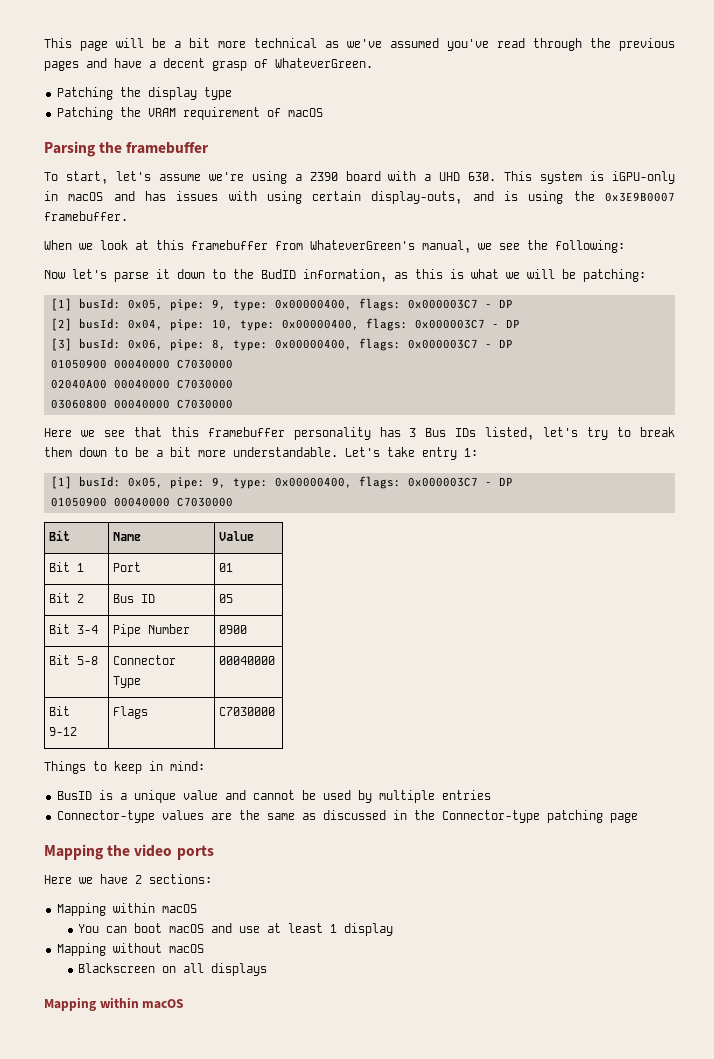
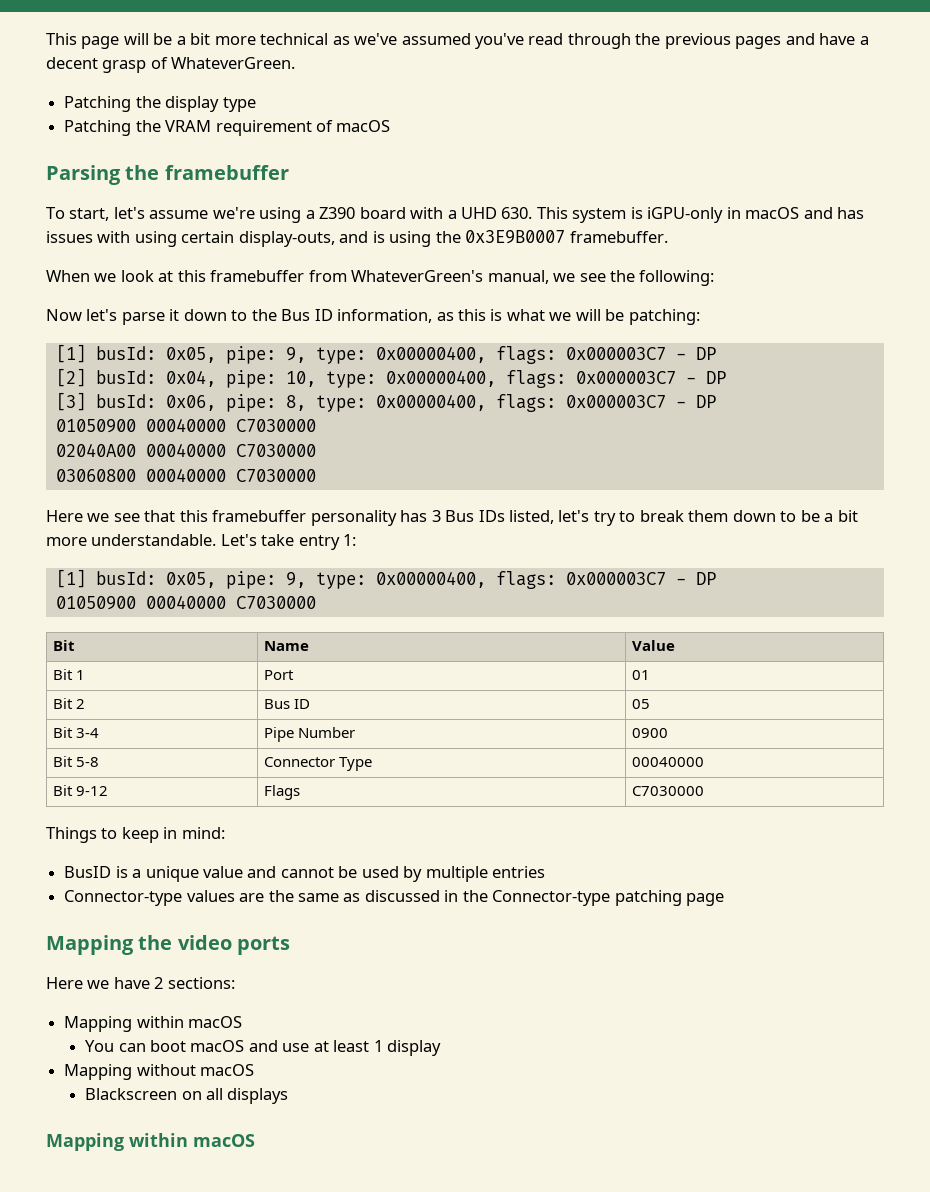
- Now let's parse it down to the BudID information, as this is what we will be patching:
+ Now let's parse it down to the Bus ID information, as this is what we will be patching:

